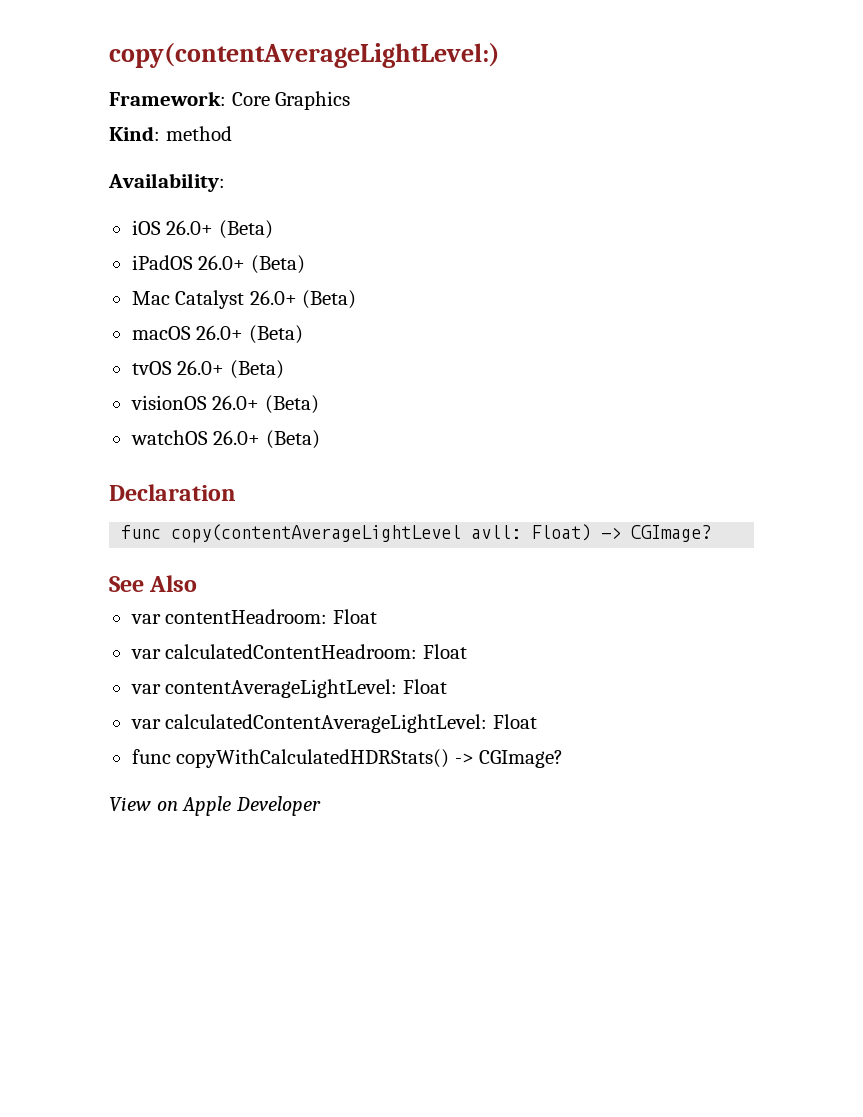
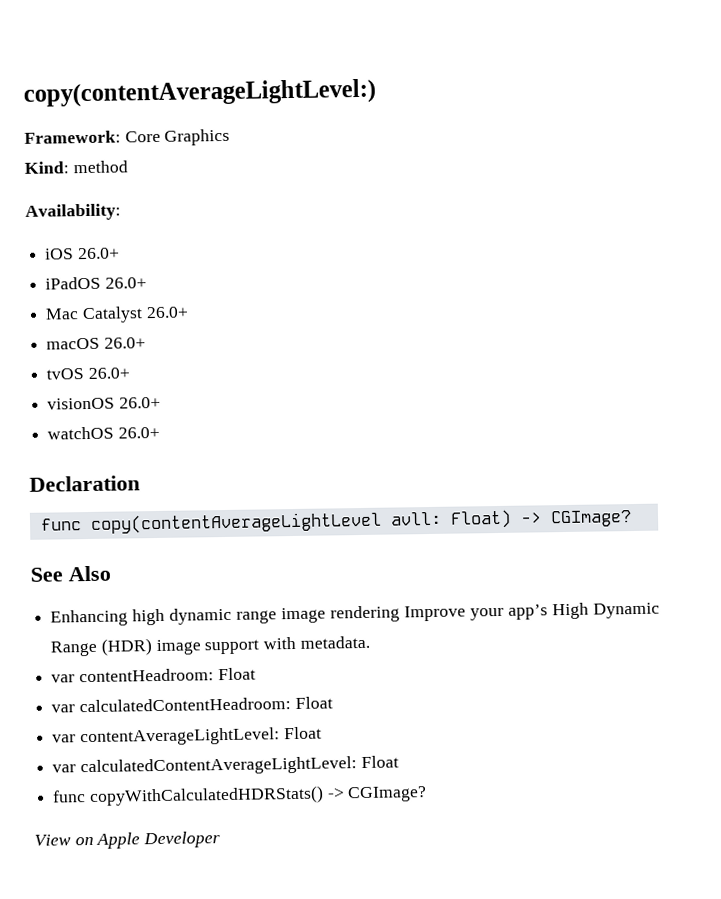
- iOS 26.0+ (Beta)
+ iOS 26.0+
- iPadOS 26.0+ (Beta)
+ iPadOS 26.0+
- Mac Catalyst 26.0+ (Beta)
+ Mac Catalyst 26.0+
- macOS 26.0+ (Beta)
+ macOS 26.0+
- tvOS 26.0+ (Beta)
+ tvOS 26.0+
- visionOS 26.0+ (Beta)
+ visionOS 26.0+
- watchOS 26.0+ (Beta)
+ watchOS 26.0+
+ Enhancing high dynamic range image rendering Improve your app’s High Dynamic Range (HDR) image support with metadata.

